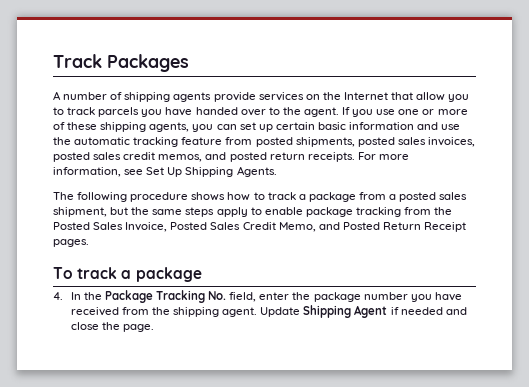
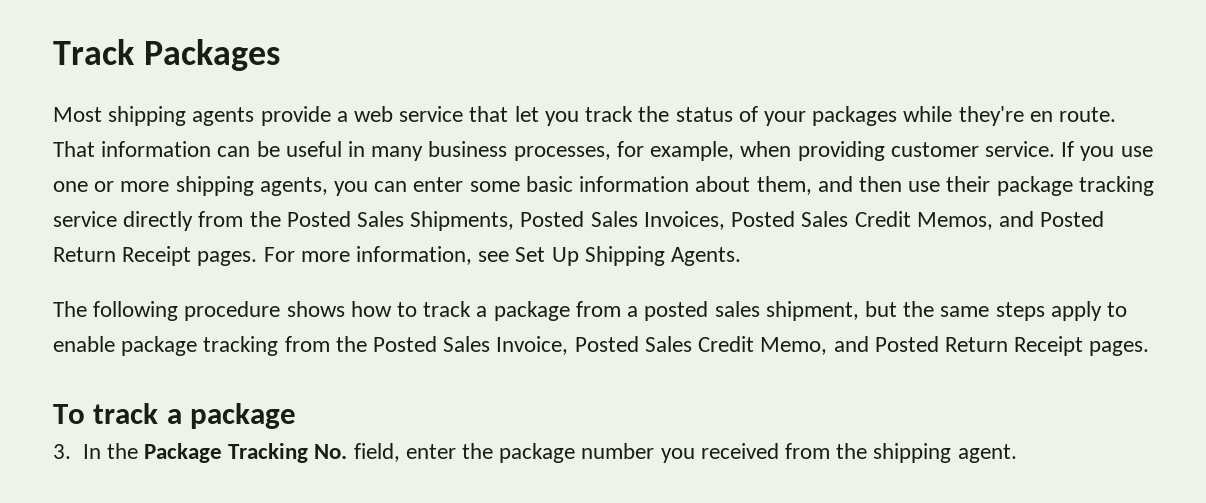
- A number of shipping agents provide services on the Internet that allow you to track parcels you have handed over to the agent.
+ Most shipping agents provide a web service that let you track the status of your packages while they're en route. That information can be useful in many business processes, for example, when providing customer service.
- If you use one or more of these shipping agents, you can set up certain basic information and use the automatic tracking feature from posted shipments, posted sales invoices, posted sales credit memos, and posted return receipts.
+ If you use one or more shipping agents, you can enter some basic information about them, and then use their package tracking service directly from the Posted Sales Shipments, Posted Sales Invoices, Posted Sales Credit Memos, and Posted Return Receipt pages.
- 4. In the Package Tracking No. field, enter the package number you have received from the shipping agent. Update Shipping Agent if needed and close the page.
+ 3. In the Package Tracking No. field, enter the package number you received from the shipping agent.

